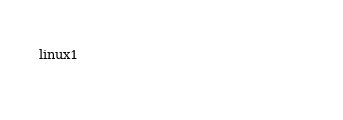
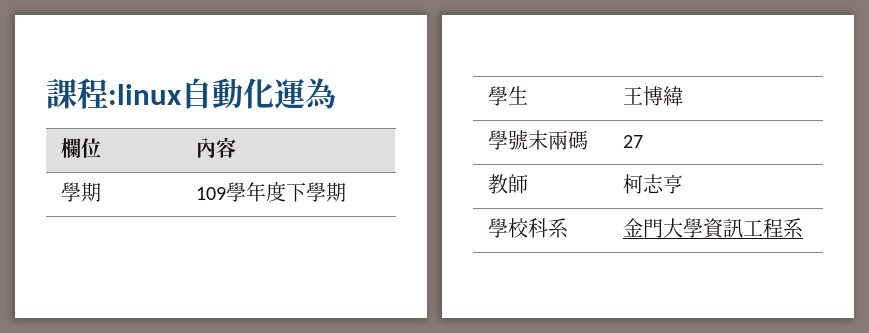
- linux1
+ 課程:linux自動化運為
+ 欄位 | 內容
+ 學期 | 109學年度下學期
+ 學生 | 王博緯
+ 學號末兩碼 | 27
+ 教師 | 柯志亨
+ 學校科系 | 金門大學資訊工程系

